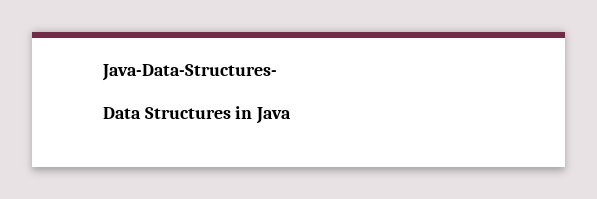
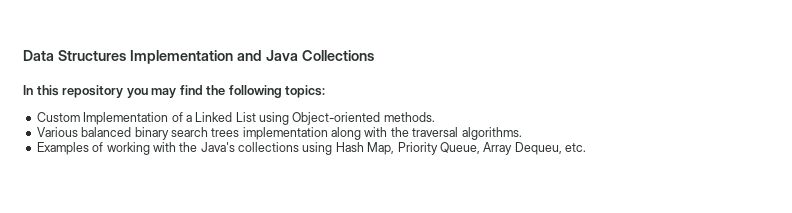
- Java-Data-Structures-
- Data Structures in Java
+ Data Structures Implementation and Java Collections
+ In this repository you may find the following topics:
+ Custom Implementation of a Linked List using Object-oriented methods.
+ Various balanced binary search trees implementation along with the traversal algorithms.
+ Examples of working with the Java's collections using Hash Map, Priority Queue, Array Dequeu, etc.

